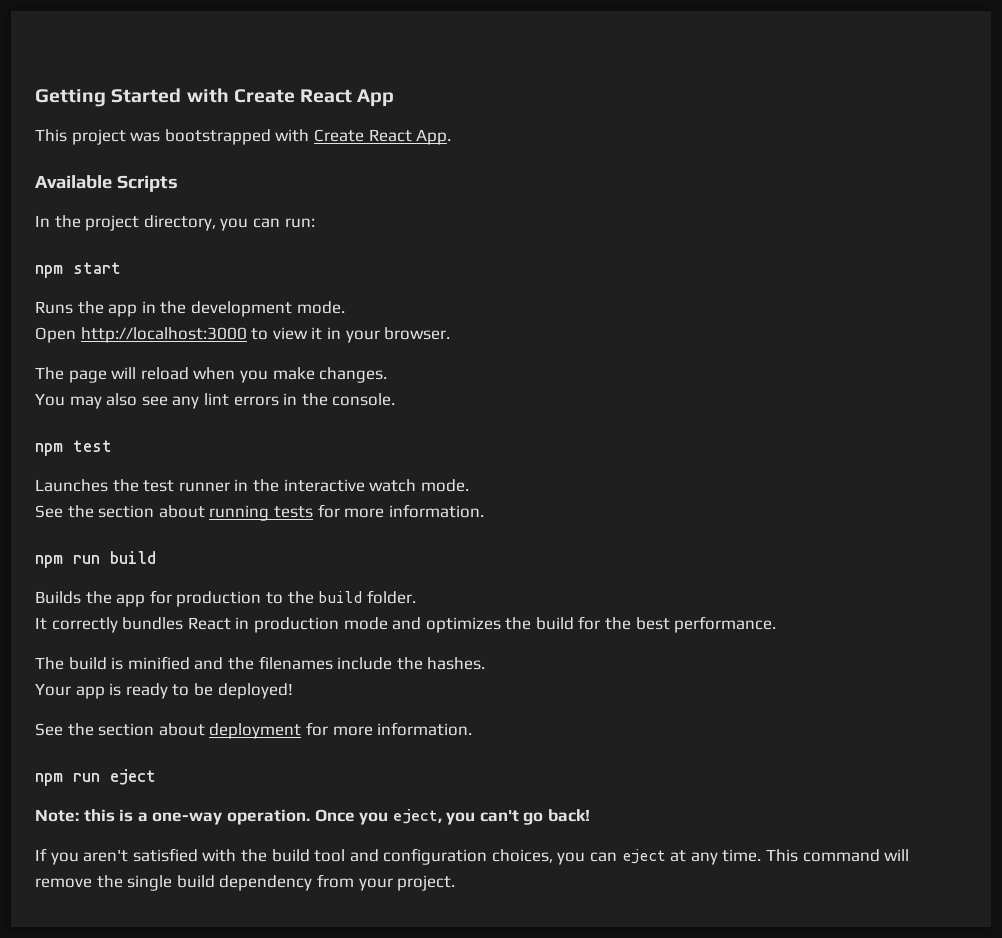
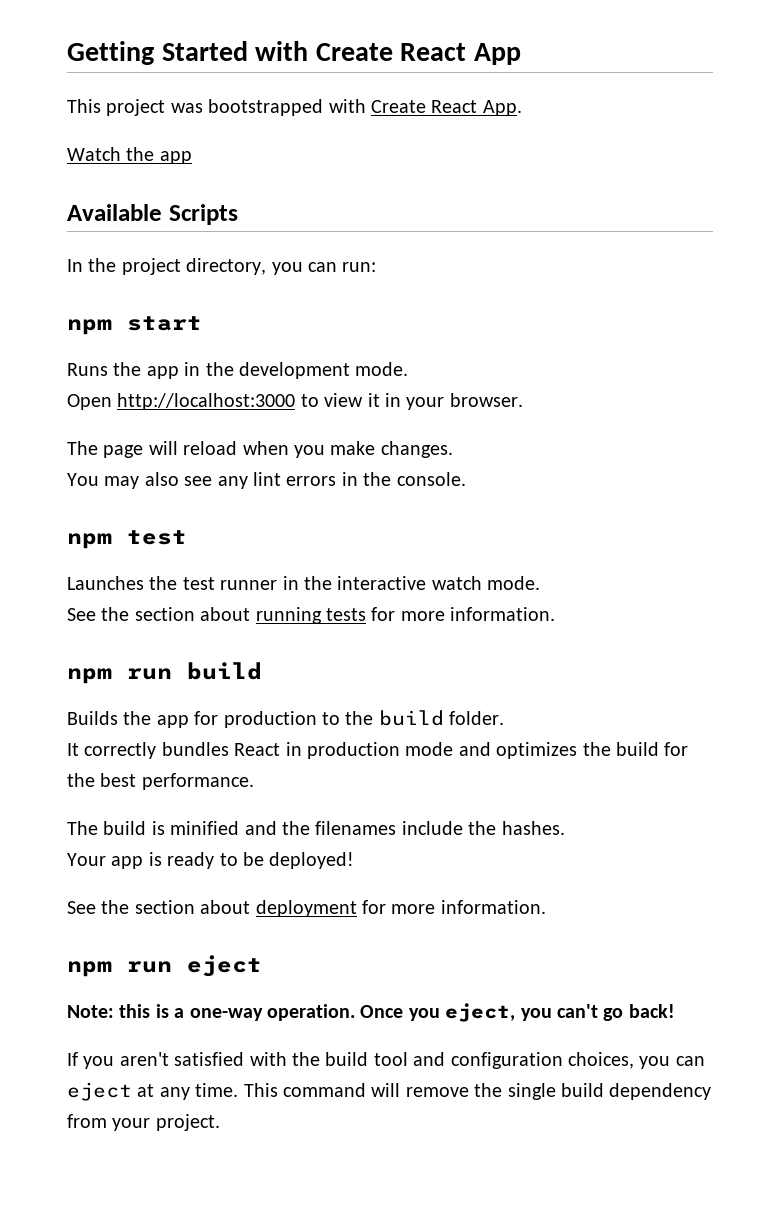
+ Watch the app

